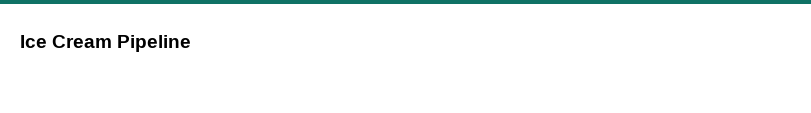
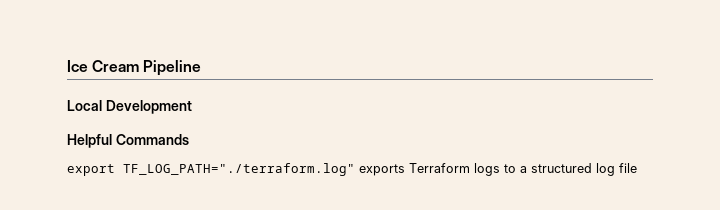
+ Local Development
+ Helpful Commands
+ export TF_LOG_PATH="./terraform.log" exports Terraform logs to a structured log file

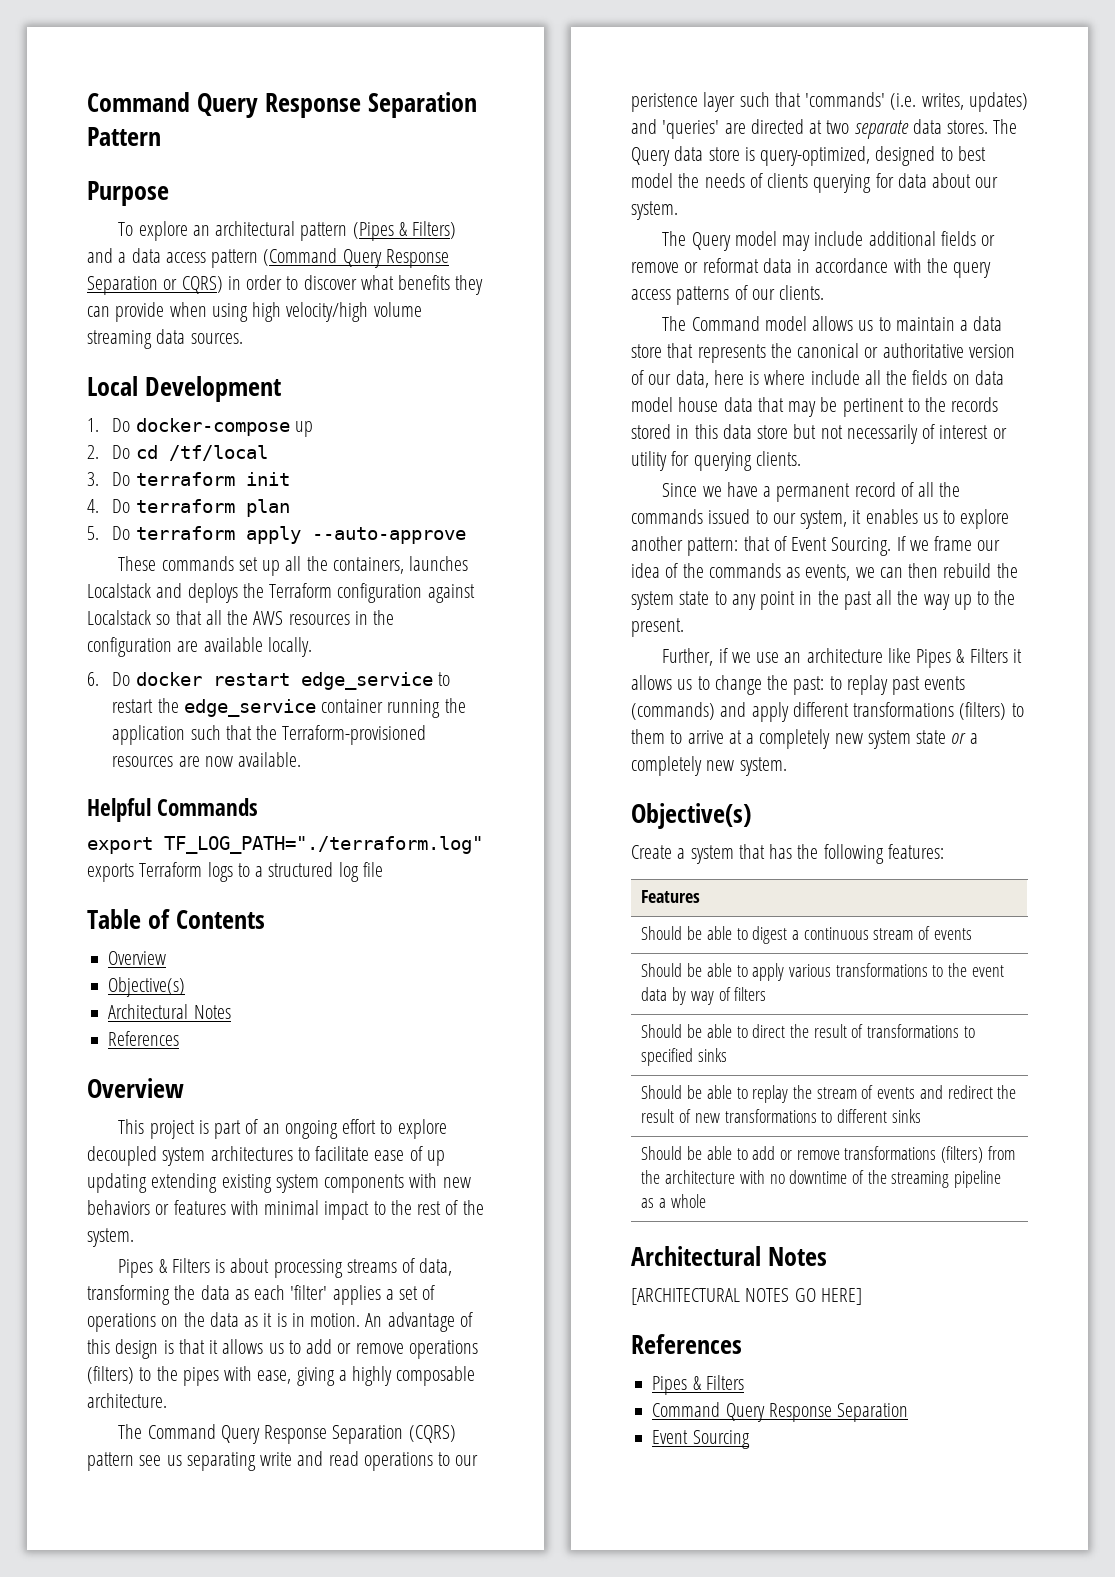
- Ice Cream Pipeline
+ Command Query Response Separation Pattern
+ Purpose
+ To explore an architectural pattern (Pipes & Filters) and a data access pattern (Command Query Response Separation or CQRS) in order to discover what benefits they can provide when using high velocity/high volume streaming data sources.
  Local Development
+ 1. Do docker-compose up
+ 2. Do cd /tf/local
+ 3. Do terraform init
+ 4. Do terraform plan
+ 5. Do terraform apply --auto-approve
+ These commands set up all the containers, launches Localstack and deploys the Terraform configuration against Localstack so that all the AWS resources in the configuration are available locally.
+ 6. Do docker restart edge_service to restart the edge_service container running the application such that the Terraform-provisioned resources are now available.
+ Table of Contents
+ Overview
+ Objective(s)
+ Architectural Notes
+ References
+ Overview
+ This project is part of an ongoing effort to explore decoupled system architectures to facilitate ease of up updating extending existing system components with new behaviors or features with minimal impact to the rest of the system.
+ Pipes & Filters is about processing streams of data, transforming the data as each 'filter' applies a set of operations on the data as it is in motion. An advantage of this design is that it allows us to add or remove operations (filters) to the pipes with ease, giving a highly composable architecture.
+ The Command Query Response Separation (CQRS) pattern see us separating write and read operations to our peristence layer such that 'commands' (i.e. writes, updates) and 'queries' are directed at two separate data stores. The Query data store is query-optimized, designed to best model the needs of clients querying for data about our system.
+ The Query model may include additional fields or remove or reformat data in accordance with the query access patterns of our clients.
+ The Command model allows us to maintain a data store that represents the canonical or authoritative version of our data, here is where include all the fields on data model house data that may be pertinent to the records stored in this data store but not necessarily of interest or utility for querying clients.
+ Since we have a permanent record of all the commands issued to our system, it enables us to explore another pattern: that of Event Sourcing. If we frame our idea of the commands as events, we can then rebuild the system state to any point in the past all the way up to the present.
+ Further, if we use an architecture like Pipes & Filters it allows us to change the past: to replay past events (commands) and apply different transformations (filters) to them to arrive at a completely new system state or a completely new system.
+ Objective(s)
+ Create a system that has the following features:
+ Features
+ Should be able to digest a continuous stream of events
+ Should be able to apply various transformations to the event data by way of filters
+ Should be able to direct the result of transformations to specified sinks
+ Should be able to replay the stream of events and redirect the result of new transformations to different sinks
+ Should be able to add or remove transformations (filters) from the architecture with no downtime of the streaming pipeline as a whole
+ Architectural Notes
+ [ARCHITECTURAL NOTES GO HERE]
+ References
+ Pipes & Filters
+ Command Query Response Separation
+ Event Sourcing

